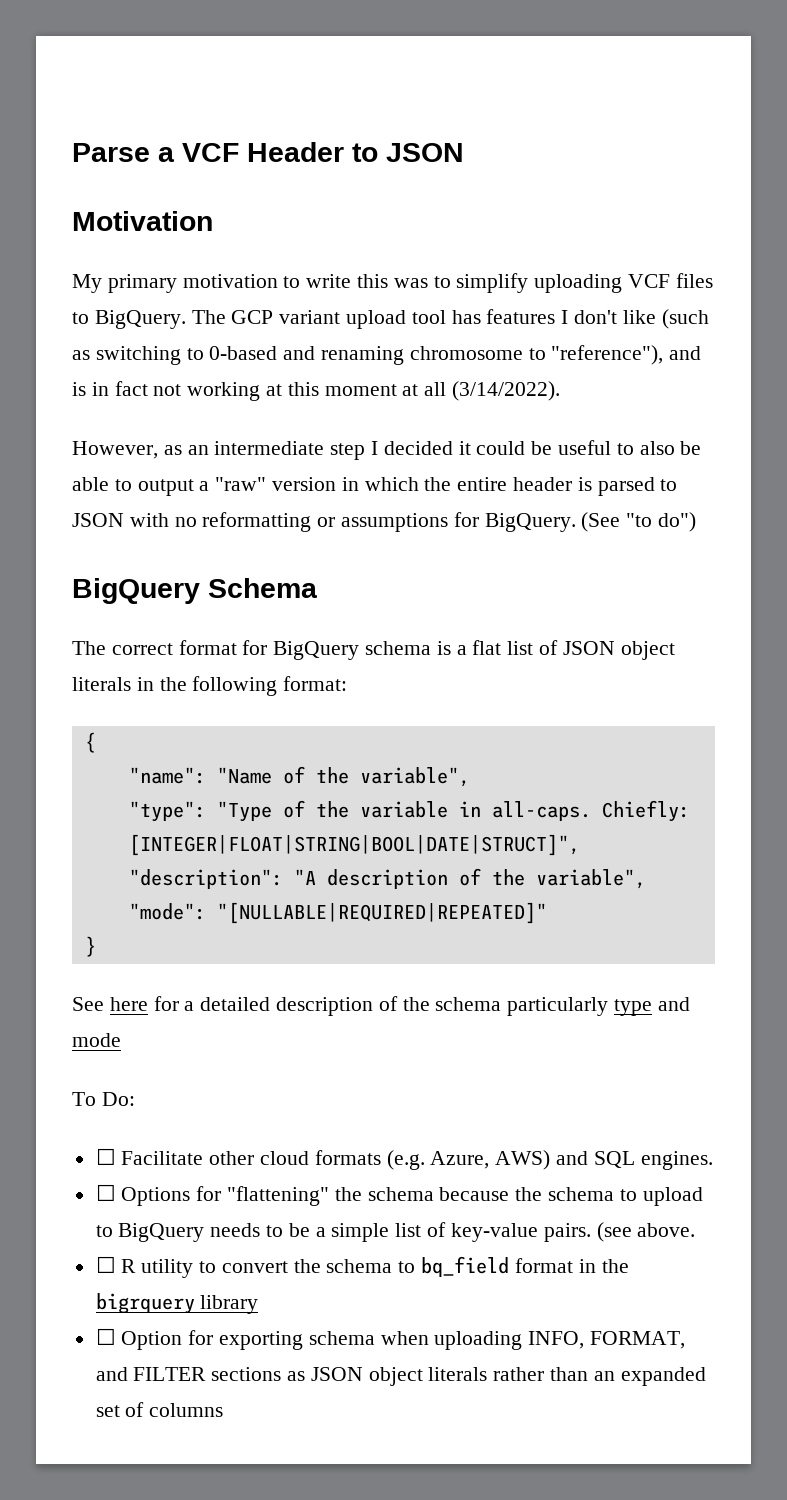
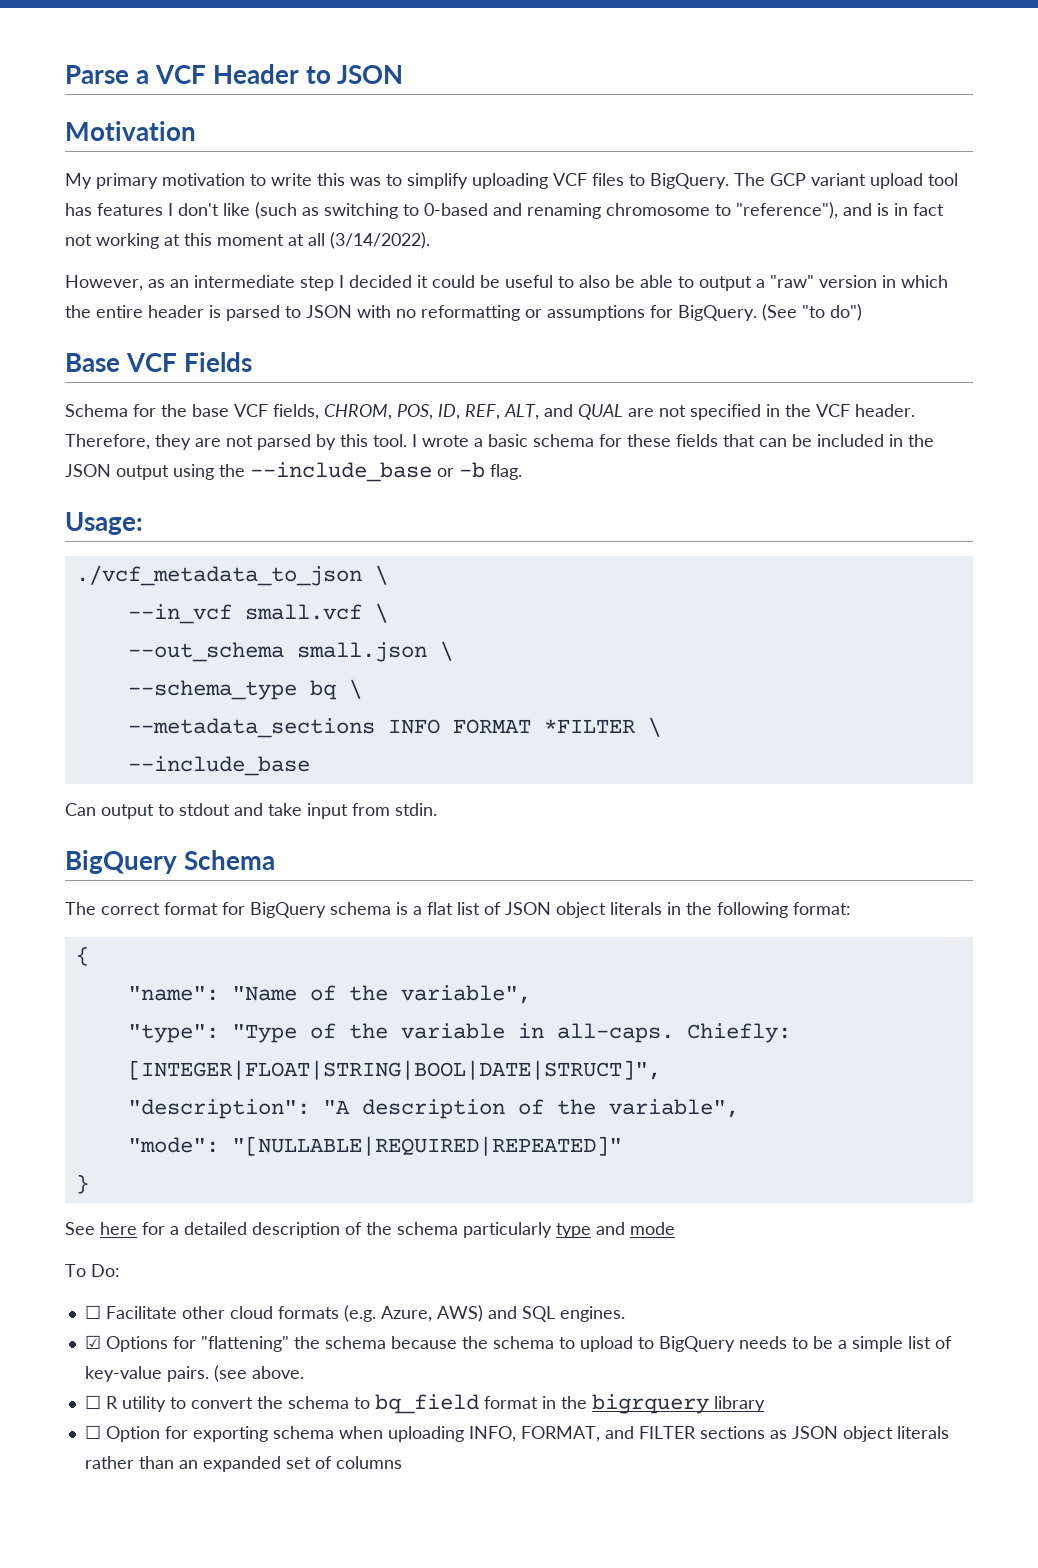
+ Base VCF Fields
+ Schema for the base VCF fields, CHROM, POS, ID, REF, ALT, and QUAL are not specified in the VCF header. Therefore, they are not parsed by this tool. I wrote a basic schema for these fields that can be included in the JSON output using the --include_base or -b flag.
+ Usage:
+ ./vcf_metadata_to_json \
+ --in_vcf small.vcf \
+ --out_schema small.json \
+ --schema_type bq \
+ --metadata_sections INFO FORMAT *FILTER \
+ --include_base
+ Can output to stdout and take input from stdin.
- ☐ Options for "flattening" the schema because the schema to upload to BigQuery needs to be a simple list of key-value pairs.
+ ☑ Options for "flattening" the schema because the schema to upload to BigQuery needs to be a simple list of key-value pairs.

